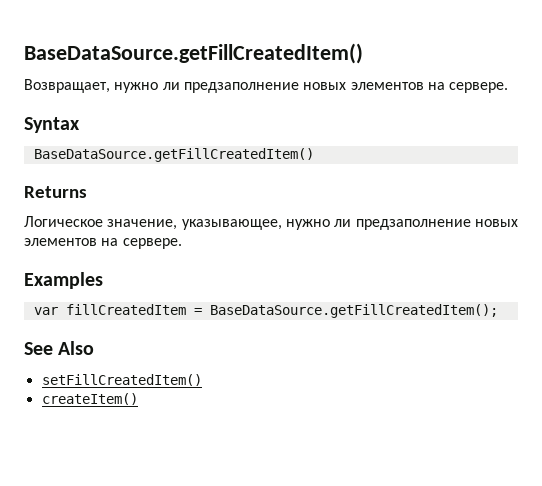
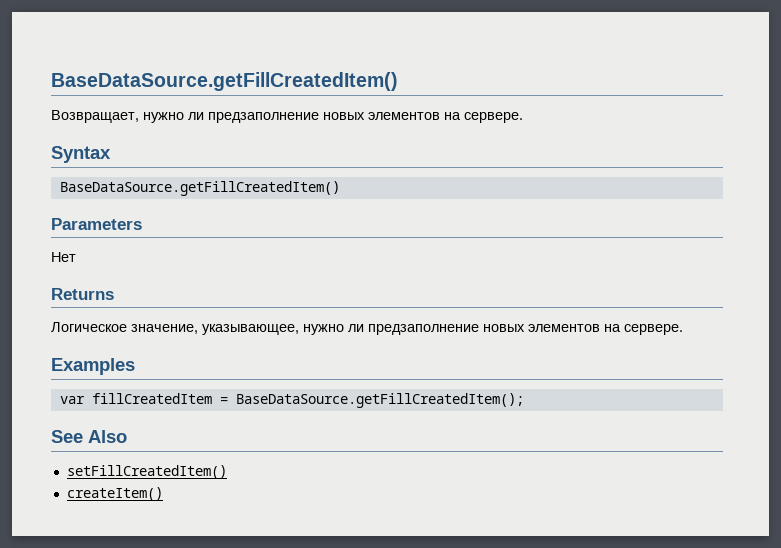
+ Parameters
+ Нет

